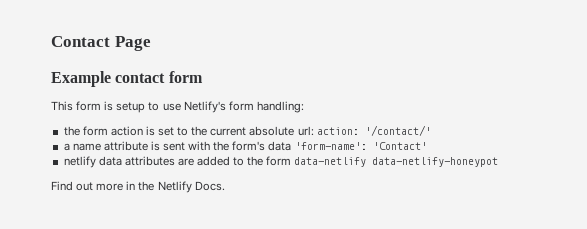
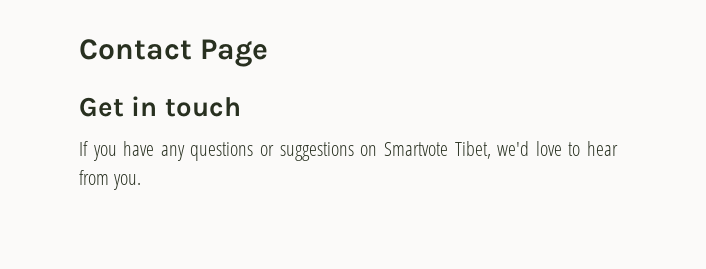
- Example contact form
- This form is setup to use Netlify's form handling:
- the form action is set to the current absolute url: action: '/contact/'
- a name attribute is sent with the form's data 'form-name': 'Contact'
- netlify data attributes are added to the form data-netlify data-netlify-honeypot
- Find out more in the Netlify Docs.
+ Get in touch
+ If you have any questions or suggestions on Smartvote Tibet, we'd love to hear from you.

